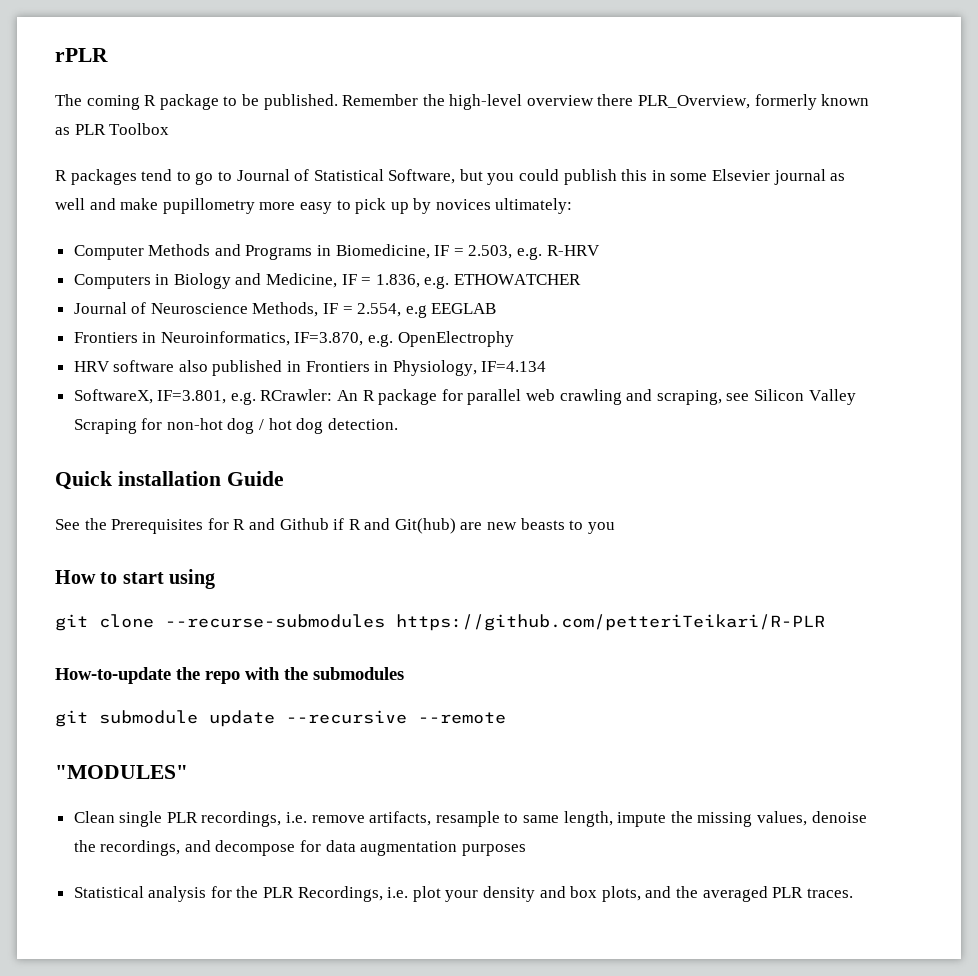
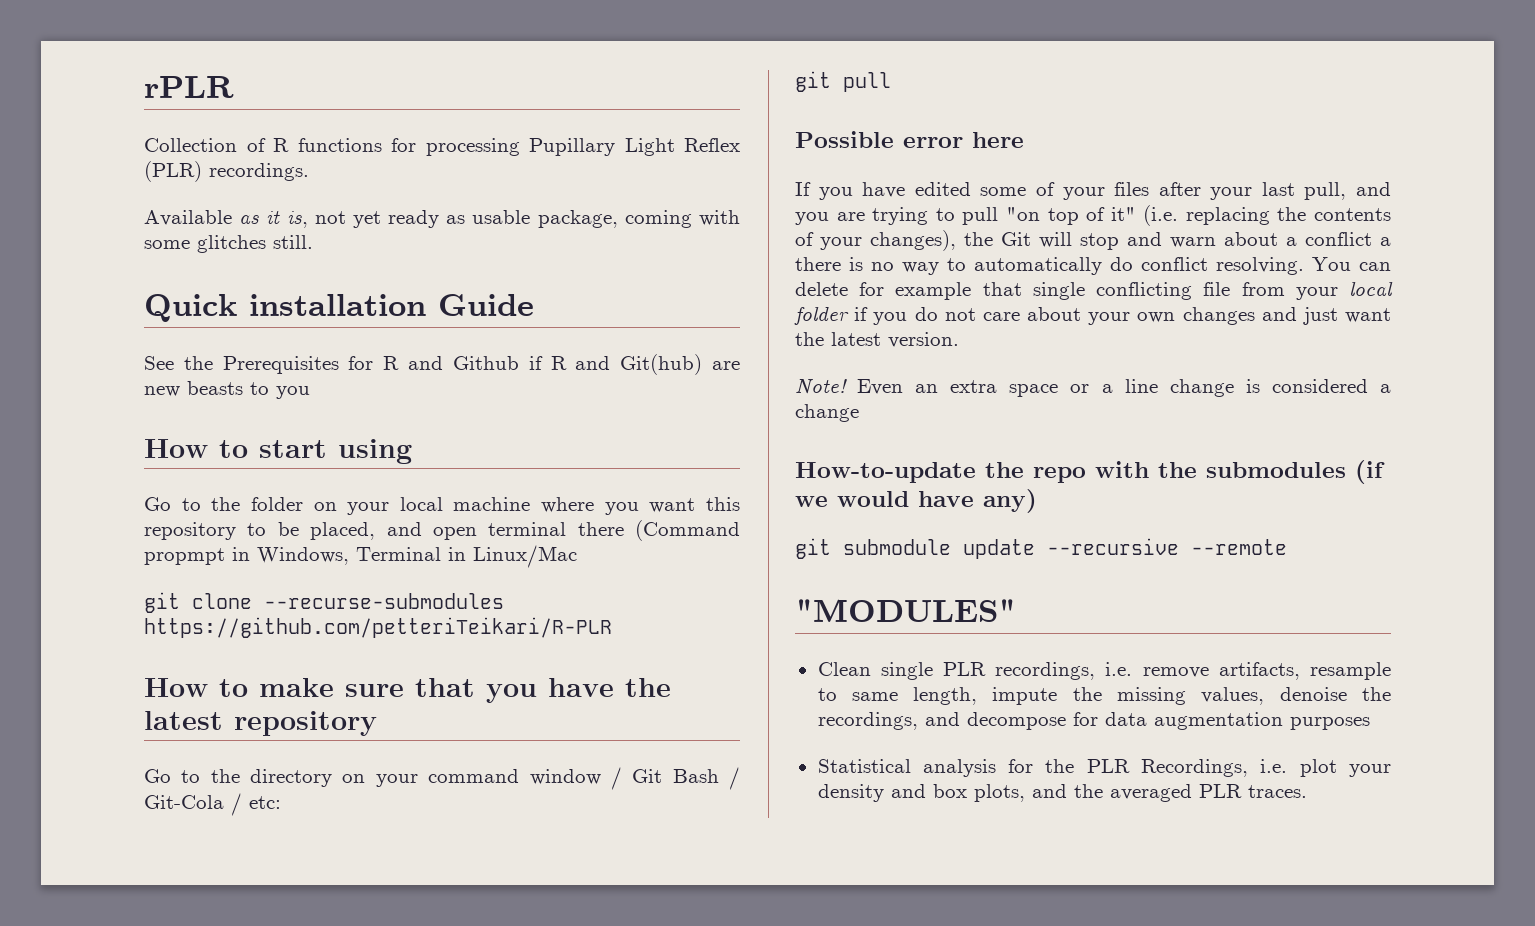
- The coming R package to be published. Remember the high-level overview there PLR_Overview, formerly known as PLR Toolbox
- R packages tend to go to Journal of Statistical Software, but you could publish this in some Elsevier journal as well and make pupillometry more easy to pick up by novices ultimately:
- Computer Methods and Programs in Biomedicine, IF = 2.503, e.g. R-HRV
- Computers in Biology and Medicine, IF = 1.836, e.g. ETHOWATCHER
- Journal of Neuroscience Methods, IF = 2.554, e.g EEGLAB
- Frontiers in Neuroinformatics, IF=3.870, e.g. OpenElectrophy
- HRV software also published in Frontiers in Physiology, IF=4.134
- SoftwareX, IF=3.801, e.g. RCrawler: An R package for parallel web crawling and scraping, see Silicon Valley Scraping for non-hot dog / hot dog detection.
+ Collection of R functions for processing Pupillary Light Reflex (PLR) recordings.
+ Available as it is, not yet ready as usable package, coming with some glitches still.
+ Go to the folder on your local machine where you want this repository to be placed, and open terminal there (Command propmpt in Windows, Terminal in Linux/Mac
  git clone --recurse-submodules https://github.com/petteriTeikari/R-PLR
+ How to make sure that you have the latest repository
+ Go to the directory on your command window / Git Bash / Git-Cola / etc:
+ git pull
+ Possible error here
+ If you have edited some of your files after your last pull, and you are trying to pull "on top of it" (i.e. replacing the contents of your changes), the Git will stop and warn about a conflict a there is no way to automatically do conflict resolving. You can delete for example that single conflicting file from your local folder if you do not care about your own changes and just want the latest version.
+ Note! Even an extra space or a line change is considered a change
- How-to-update the repo with the submodules
+ How-to-update the repo with the submodules (if we would have any)

